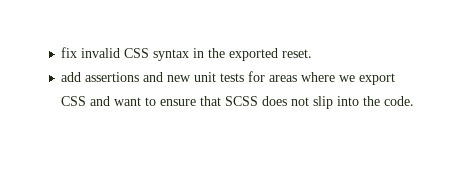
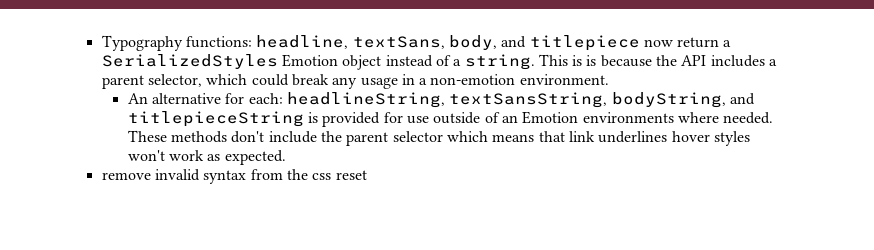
- fix invalid CSS syntax in the exported reset.
- add assertions and new unit tests for areas where we export CSS and want to ensure that SCSS does not slip into the code.
+ Typography functions: headline, textSans, body, and titlepiece now return a SerializedStyles Emotion object instead of a string. This is is because the API includes a parent selector, which could break any usage in a non-emotion environment.
+ An alternative for each: headlineString, textSansString, bodyString, and titlepieceString is provided for use outside of an Emotion environments where needed. These methods don't include the parent selector which means that link underlines hover styles won't work as expected.
+ remove invalid syntax from the css reset

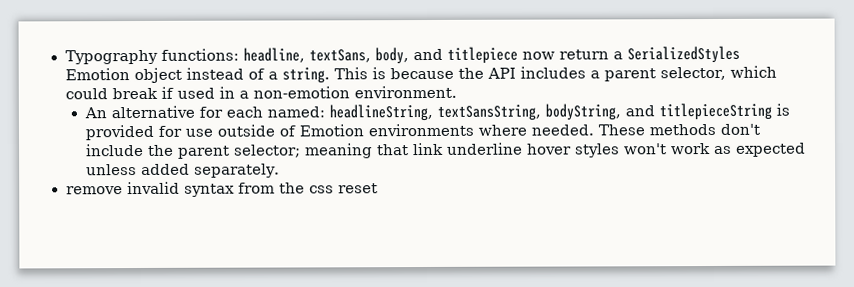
- This is is because the API includes a parent selector, which could break any usage in a non-emotion environment.
+ This is because the API includes a parent selector, which could break if used in a non-emotion environment.
- An alternative for each: headlineString, textSansString, bodyString, and titlepieceString is provided for use outside of an Emotion environments where needed.
+ An alternative for each named: headlineString, textSansString, bodyString, and titlepieceString is provided for use outside of Emotion environments where needed.
- These methods don't include the parent selector which means that link underlines hover styles won't work as expected.
+ These methods don't include the parent selector; meaning that link underline hover styles won't work as expected unless added separately.

